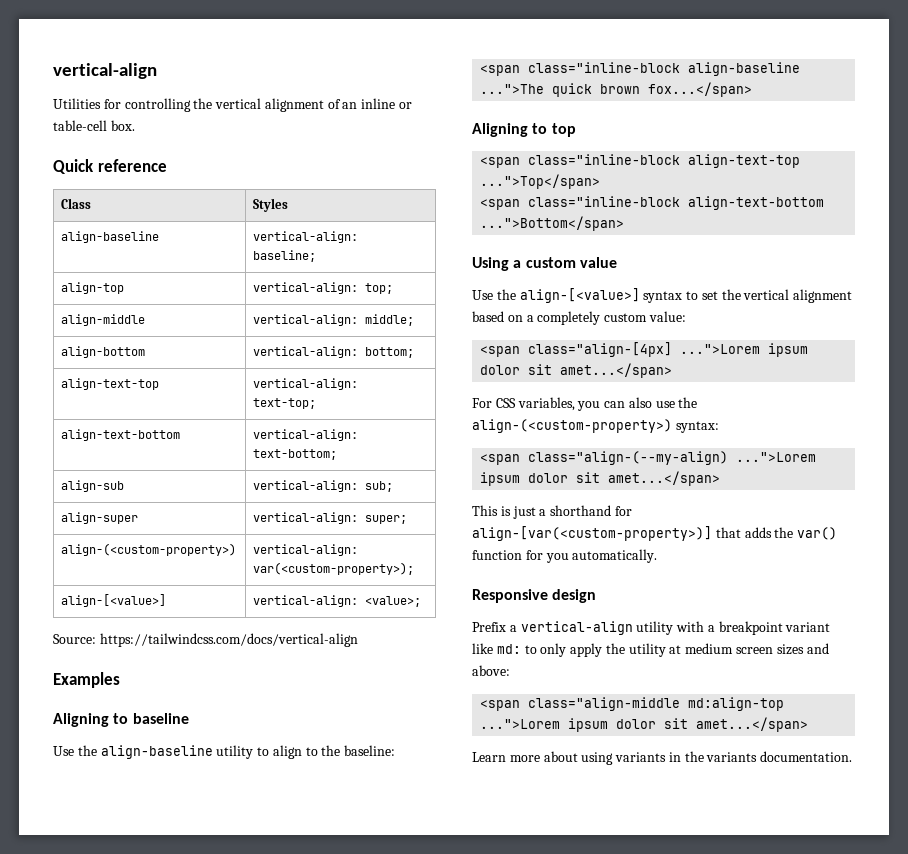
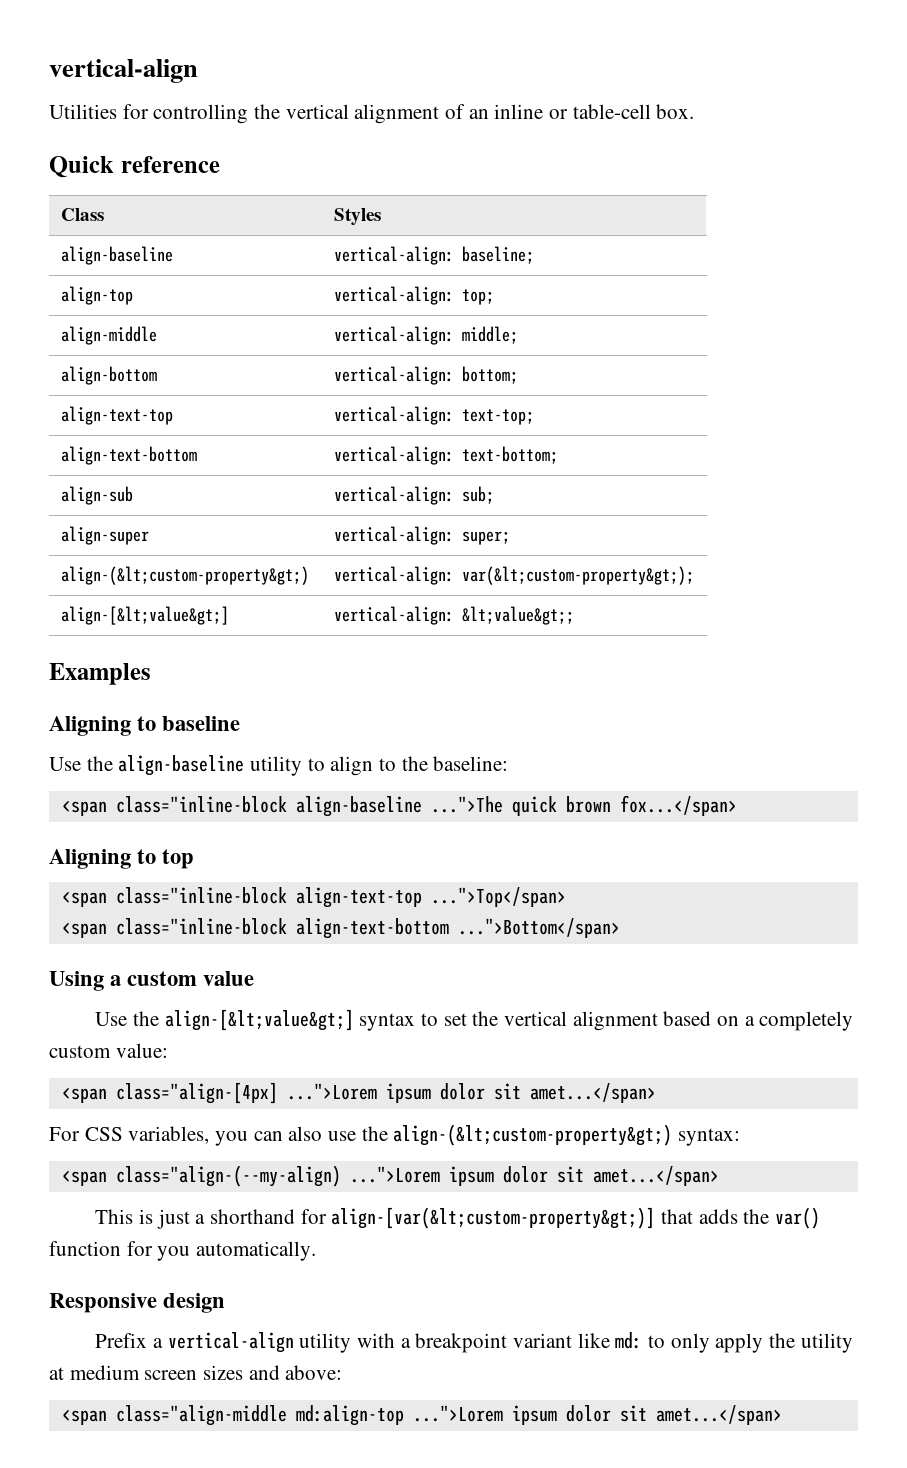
- align-(<custom-property>) | vertical-align: var(<custom-property>);
- align-[<value>] | vertical-align: <value>;
- Source: https://tailwindcss.com/docs/vertical-align
+ align-(&lt;custom-property&gt;) | vertical-align: var(&lt;custom-property&gt;);
+ align-[&lt;value&gt;] | vertical-align: &lt;value&gt;;
- Use the align-[<value>] syntax to set the vertical alignment based on a completely custom value:
+ Use the align-[&lt;value&gt;] syntax to set the vertical alignment based on a completely custom value:
- For CSS variables, you can also use the align-(<custom-property>) syntax:
+ For CSS variables, you can also use the align-(&lt;custom-property&gt;) syntax:
- This is just a shorthand for align-[var(<custom-property>)] that adds the var() function for you automatically.
+ This is just a shorthand for align-[var(&lt;custom-property&gt;)] that adds the var() function for you automatically.
- Learn more about using variants in the variants documentation.

